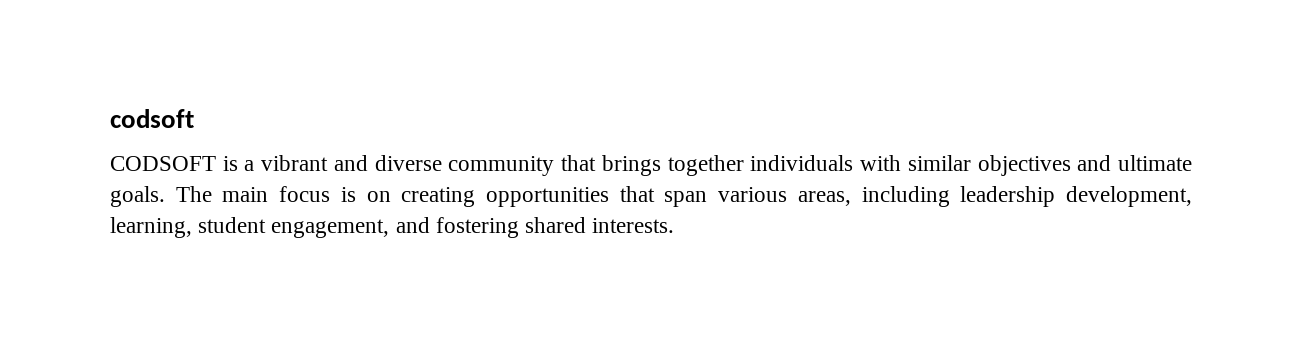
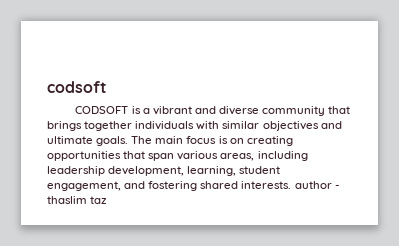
- The main focus is on creating opportunities that span various areas, including leadership development, learning, student engagement, and fostering shared interests.
+ The main focus is on creating opportunities that span various areas, including leadership development, learning, student engagement, and fostering shared interests. author - thaslim taz

